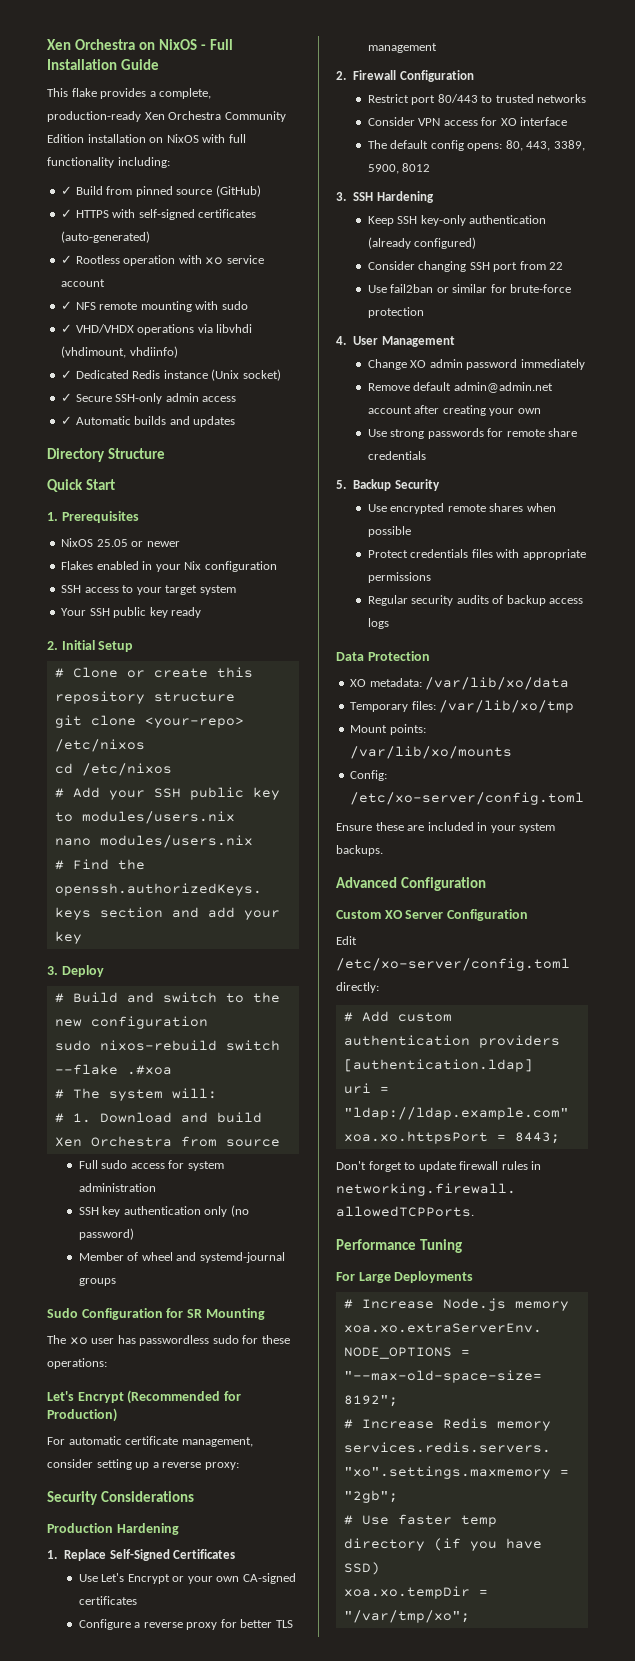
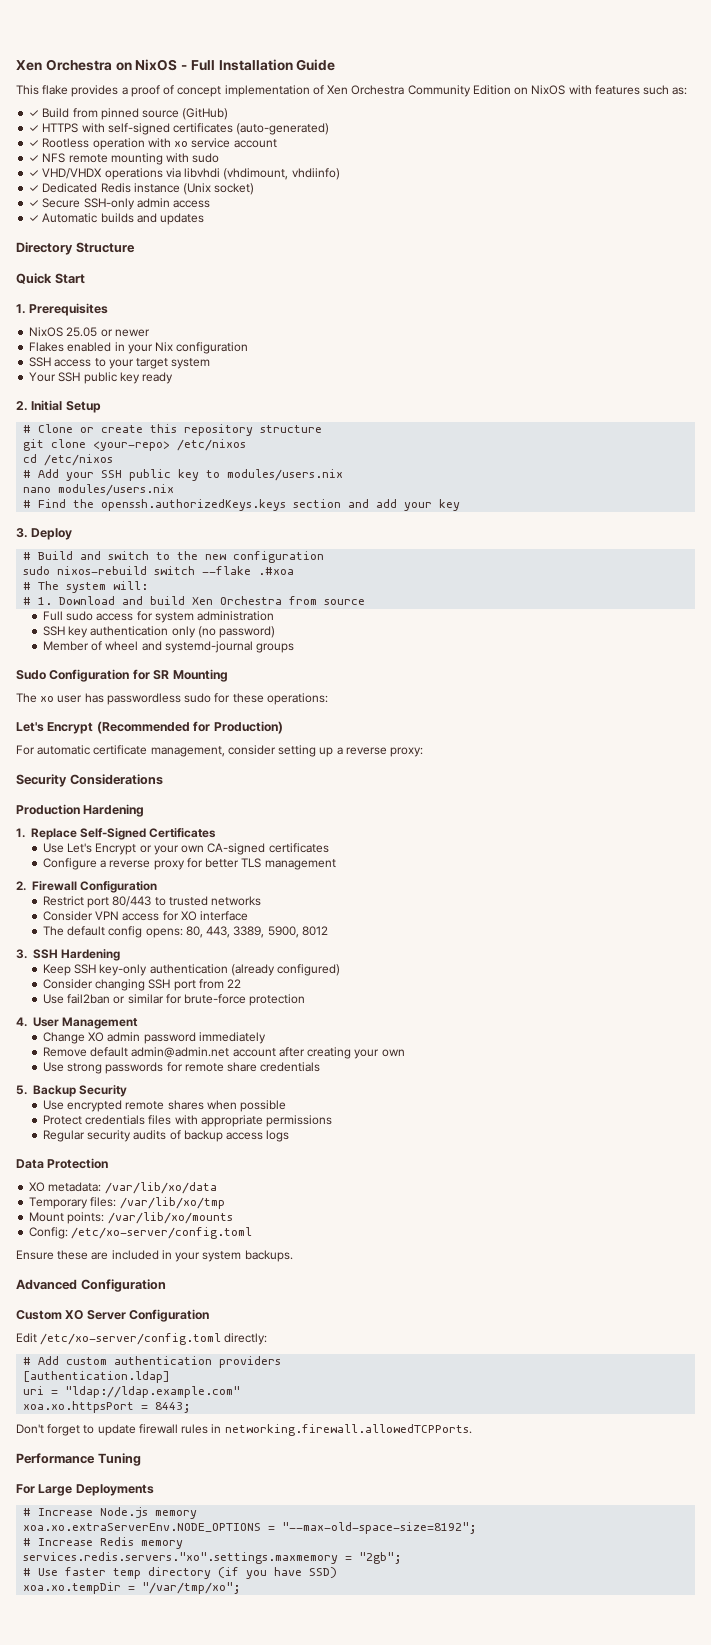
- This flake provides a complete, production-ready Xen Orchestra Community Edition installation on NixOS with full functionality including:
+ This flake provides a proof of concept implementation of Xen Orchestra Community Edition on NixOS with features such as:

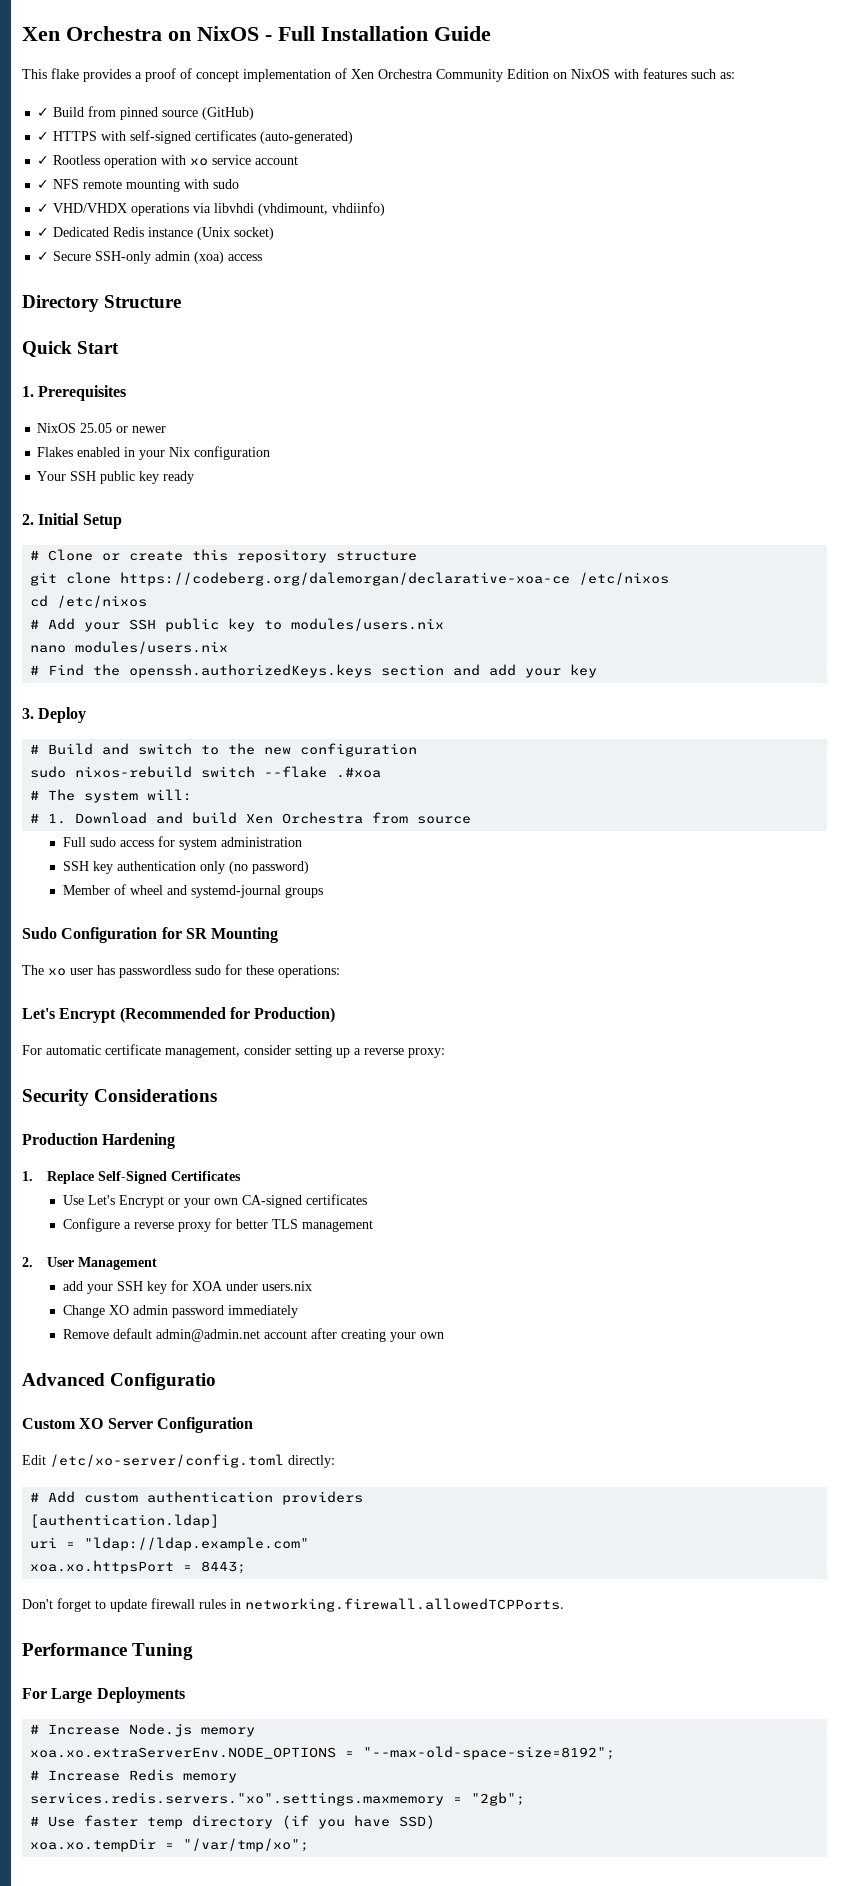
- ✓ Secure SSH-only admin access
- ✓ Automatic builds and updates
+ ✓ Secure SSH-only admin (xoa) access
- SSH access to your target system
- git clone <your-repo> /etc/nixos
+ git clone https://codeberg.org/dalemorgan/declarative-xoa-ce /etc/nixos
- 2. Firewall Configuration
- Restrict port 80/443 to trusted networks
- Consider VPN access for XO interface
- The default config opens: 80, 443, 3389, 5900, 8012
- 3. SSH Hardening
- Keep SSH key-only authentication (already configured)
- Consider changing SSH port from 22
- Use fail2ban or similar for brute-force protection
- 4. User Management
+ 2. User Management
+ add your SSH key for XOA under users.nix
- Use strong passwords for remote share credentials
- 5. Backup Security
- Use encrypted remote shares when possible
- Protect credentials files with appropriate permissions
- Regular security audits of backup access logs
- Data Protection
- XO metadata: /var/lib/xo/data
- Temporary files: /var/lib/xo/tmp
- Mount points: /var/lib/xo/mounts
- Config: /etc/xo-server/config.toml
- Ensure these are included in your system backups.
- Advanced Configuration
+ Advanced Configuratio

